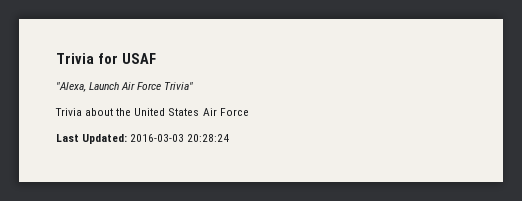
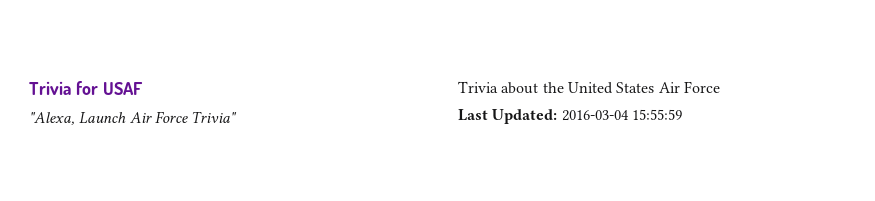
- Last Updated: 2016-03-03 20:28:24
+ Last Updated: 2016-03-04 15:55:59

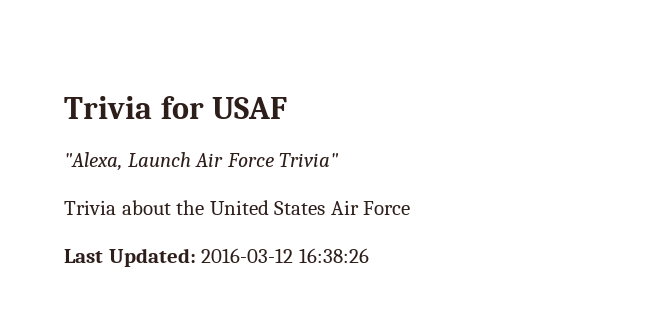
- Last Updated: 2016-03-04 15:55:59
+ Last Updated: 2016-03-12 16:38:26

